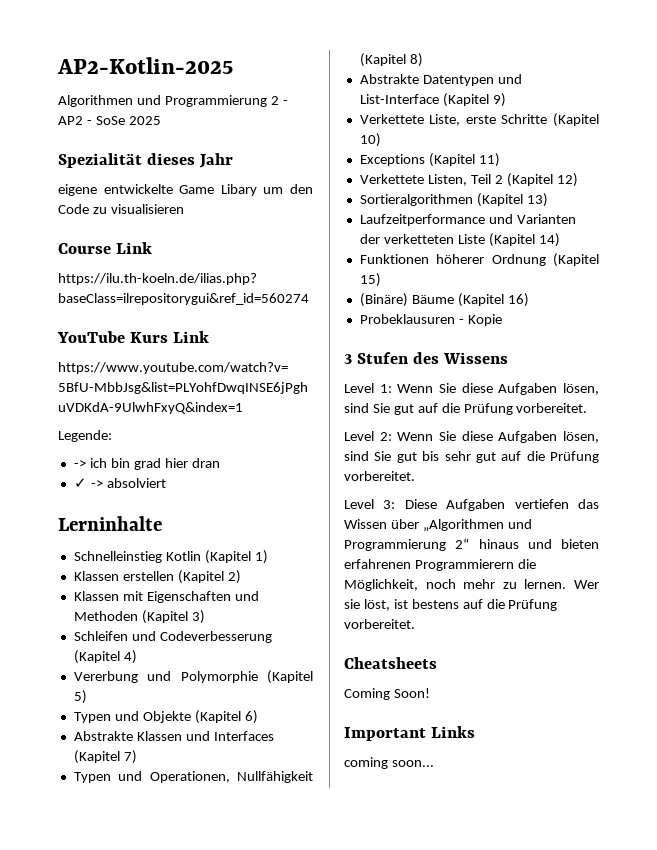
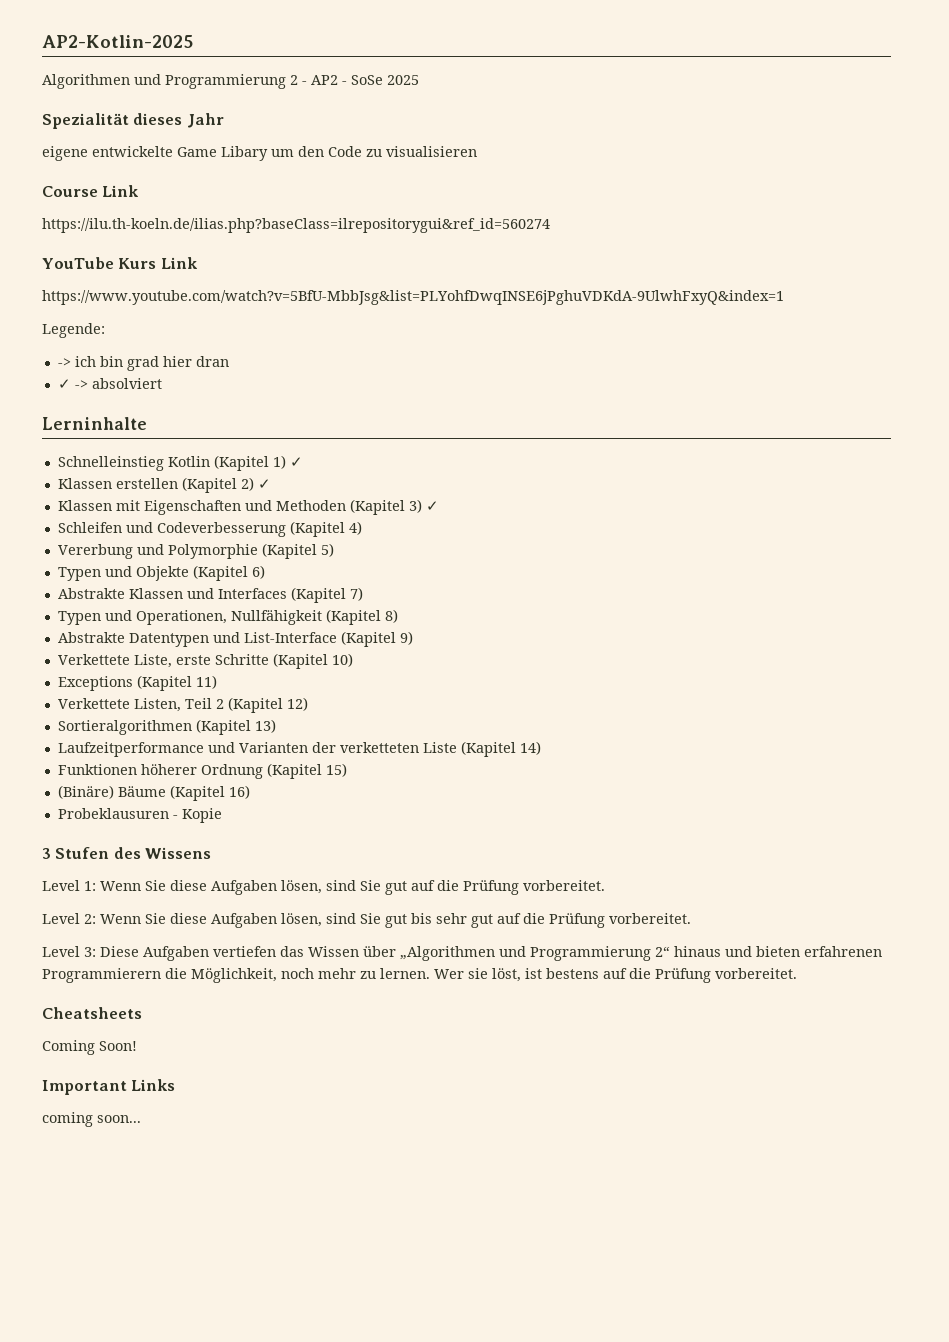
- Schnelleinstieg Kotlin (Kapitel 1)
+ Schnelleinstieg Kotlin (Kapitel 1) ✓
- Klassen erstellen (Kapitel 2)
+ Klassen erstellen (Kapitel 2) ✓
- Klassen mit Eigenschaften und Methoden (Kapitel 3)
+ Klassen mit Eigenschaften und Methoden (Kapitel 3) ✓

